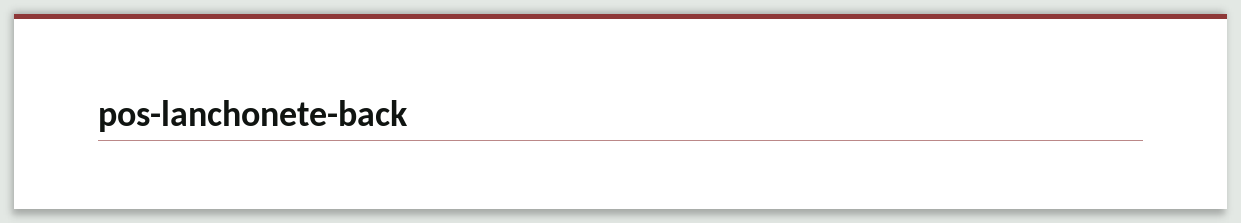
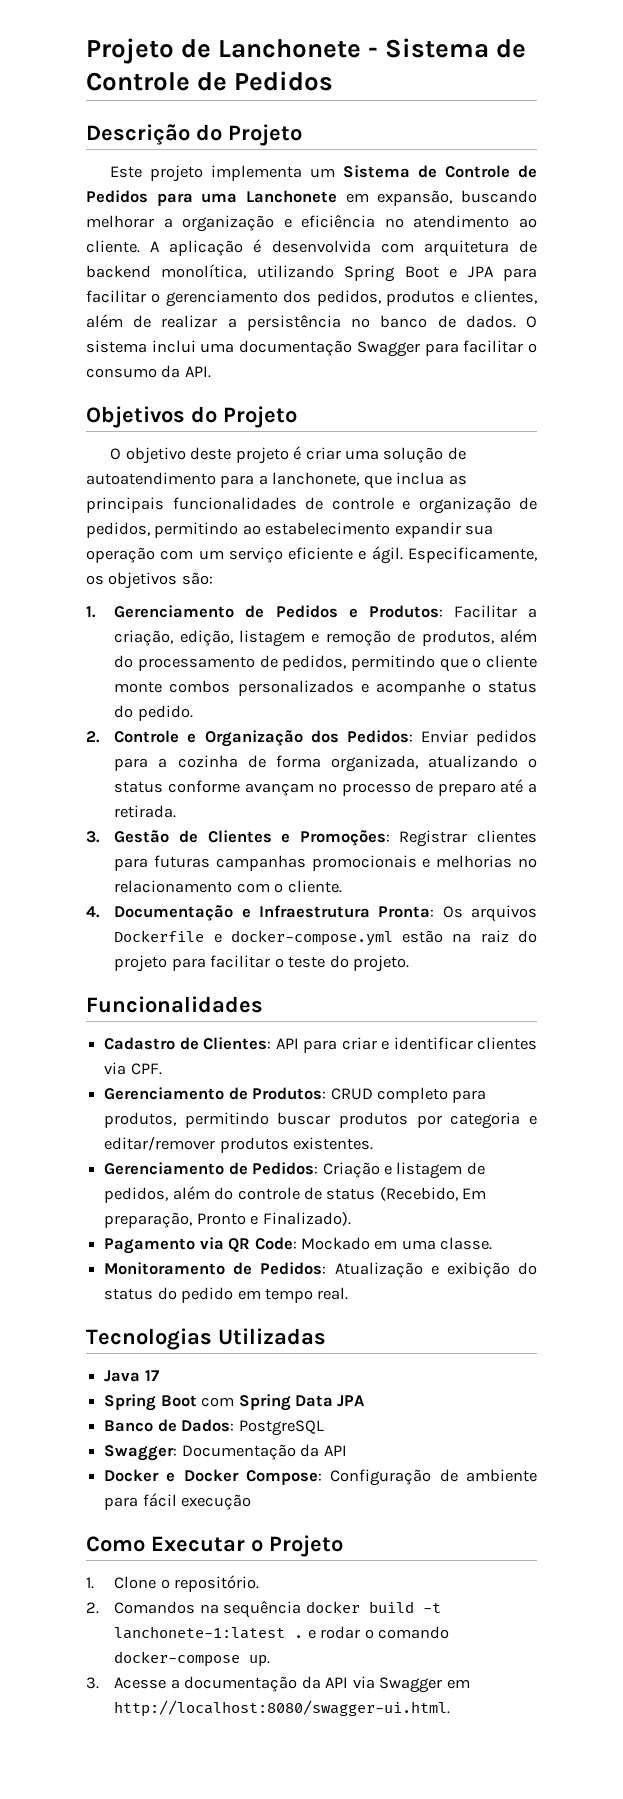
- pos-lanchonete-back
+ Projeto de Lanchonete - Sistema de Controle de Pedidos
+ Descrição do Projeto
+ Este projeto implementa um Sistema de Controle de Pedidos para uma Lanchonete em expansão, buscando melhorar a organização e eficiência no atendimento ao cliente. A aplicação é desenvolvida com arquitetura de backend monolítica, utilizando Spring Boot e JPA para facilitar o gerenciamento dos pedidos, produtos e clientes, além de realizar a persistência no banco de dados. O sistema inclui uma documentação Swagger para facilitar o consumo da API.
+ Objetivos do Projeto
+ O objetivo deste projeto é criar uma solução de autoatendimento para a lanchonete, que inclua as principais funcionalidades de controle e organização de pedidos, permitindo ao estabelecimento expandir sua operação com um serviço eficiente e ágil. Especificamente, os objetivos são:
+ 1. Gerenciamento de Pedidos e Produtos: Facilitar a criação, edição, listagem e remoção de produtos, além do processamento de pedidos, permitindo que o cliente monte combos personalizados e acompanhe o status do pedido.
+ 2. Controle e Organização dos Pedidos: Enviar pedidos para a cozinha de forma organizada, atualizando o status conforme avançam no processo de preparo até a retirada.
+ 3. Gestão de Clientes e Promoções: Registrar clientes para futuras campanhas promocionais e melhorias no relacionamento com o cliente.
+ 4. Documentação e Infraestrutura Pronta: Os arquivos Dockerfile e docker-compose.yml estão na raiz do projeto para facilitar o teste do projeto.
+ Funcionalidades
+ Cadastro de Clientes: API para criar e identificar clientes via CPF.
+ Gerenciamento de Produtos: CRUD completo para produtos, permitindo buscar produtos por categoria e editar/remover produtos existentes.
+ Gerenciamento de Pedidos: Criação e listagem de pedidos, além do controle de status (Recebido, Em preparação, Pronto e Finalizado).
+ Pagamento via QR Code: Mockado em uma classe.
+ Monitoramento de Pedidos: Atualização e exibição do status do pedido em tempo real.
+ Tecnologias Utilizadas
+ Java 17
+ Spring Boot com Spring Data JPA
+ Banco de Dados: PostgreSQL
+ Swagger: Documentação da API
+ Docker e Docker Compose: Configuração de ambiente para fácil execução
+ Como Executar o Projeto
+ 1. Clone o repositório.
+ 2. Comandos na sequência docker build -t lanchonete-1:latest . e rodar o comando docker-compose up.
+ 3. Acesse a documentação da API via Swagger em http://localhost:8080/swagger-ui.html.

